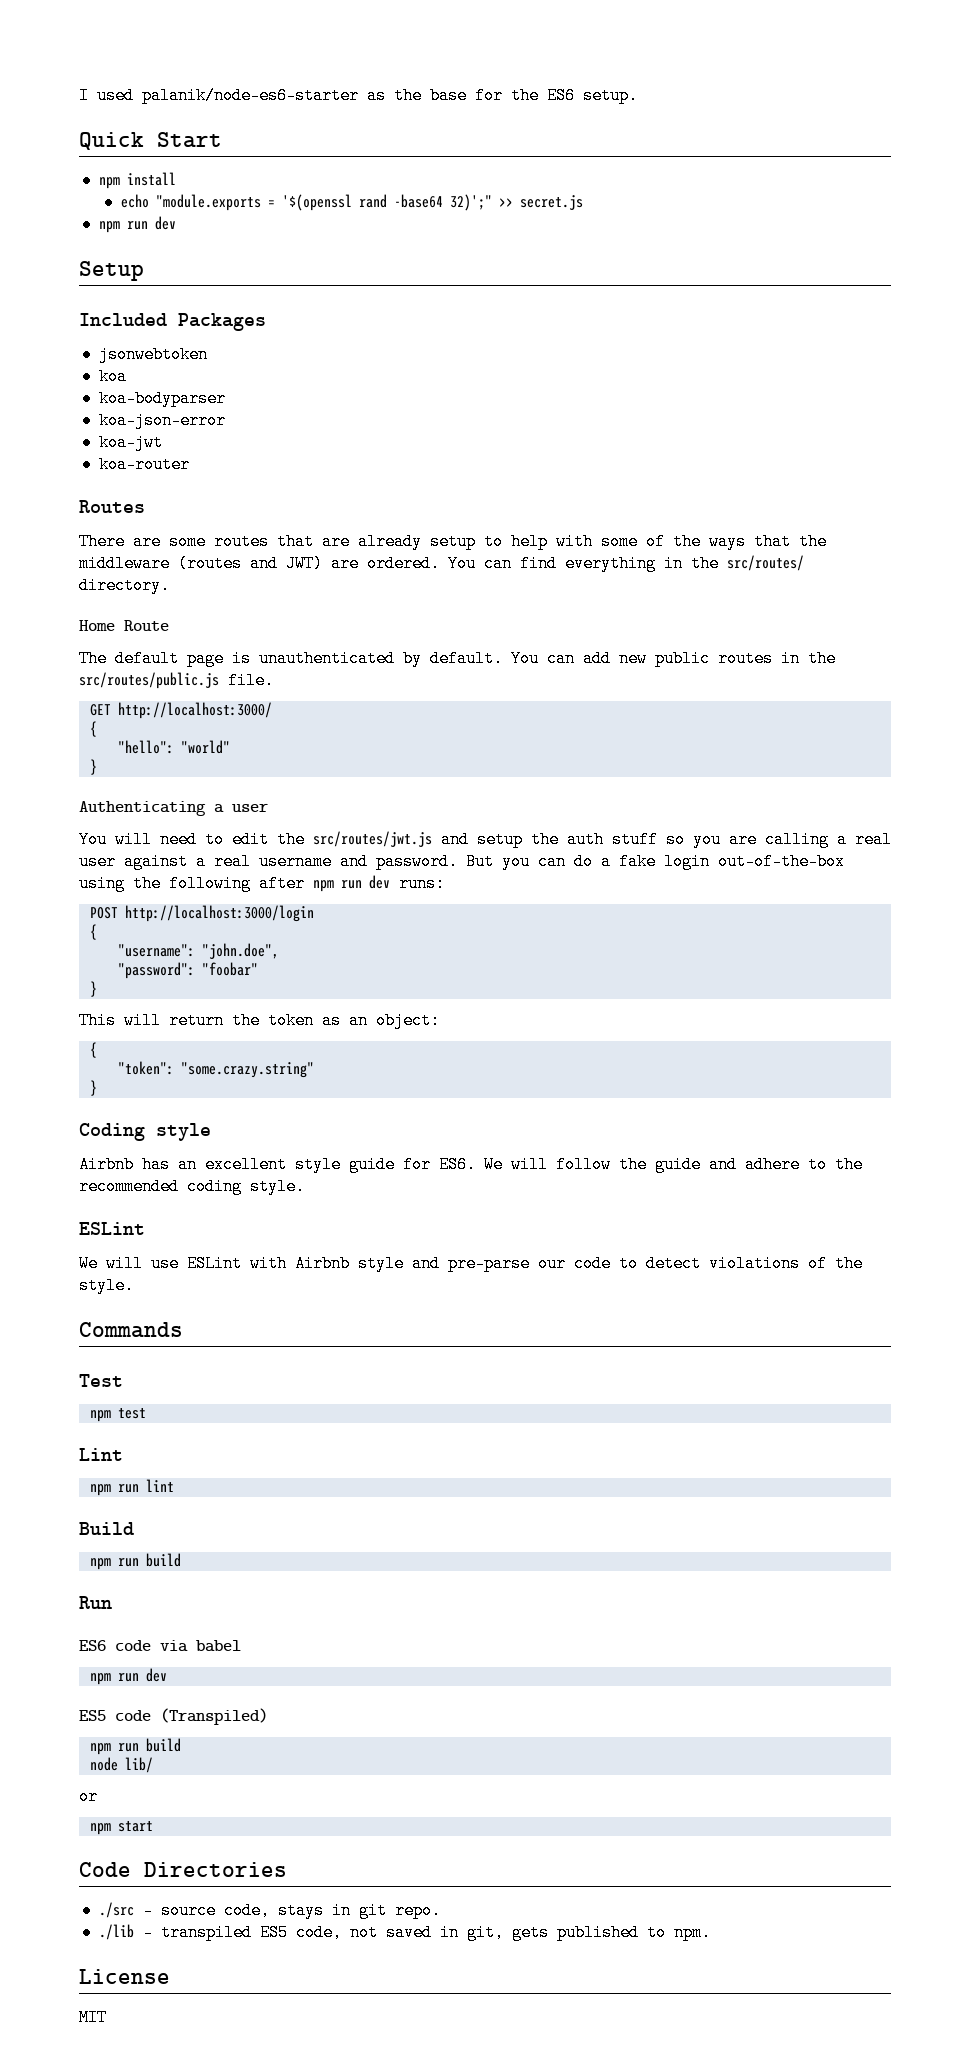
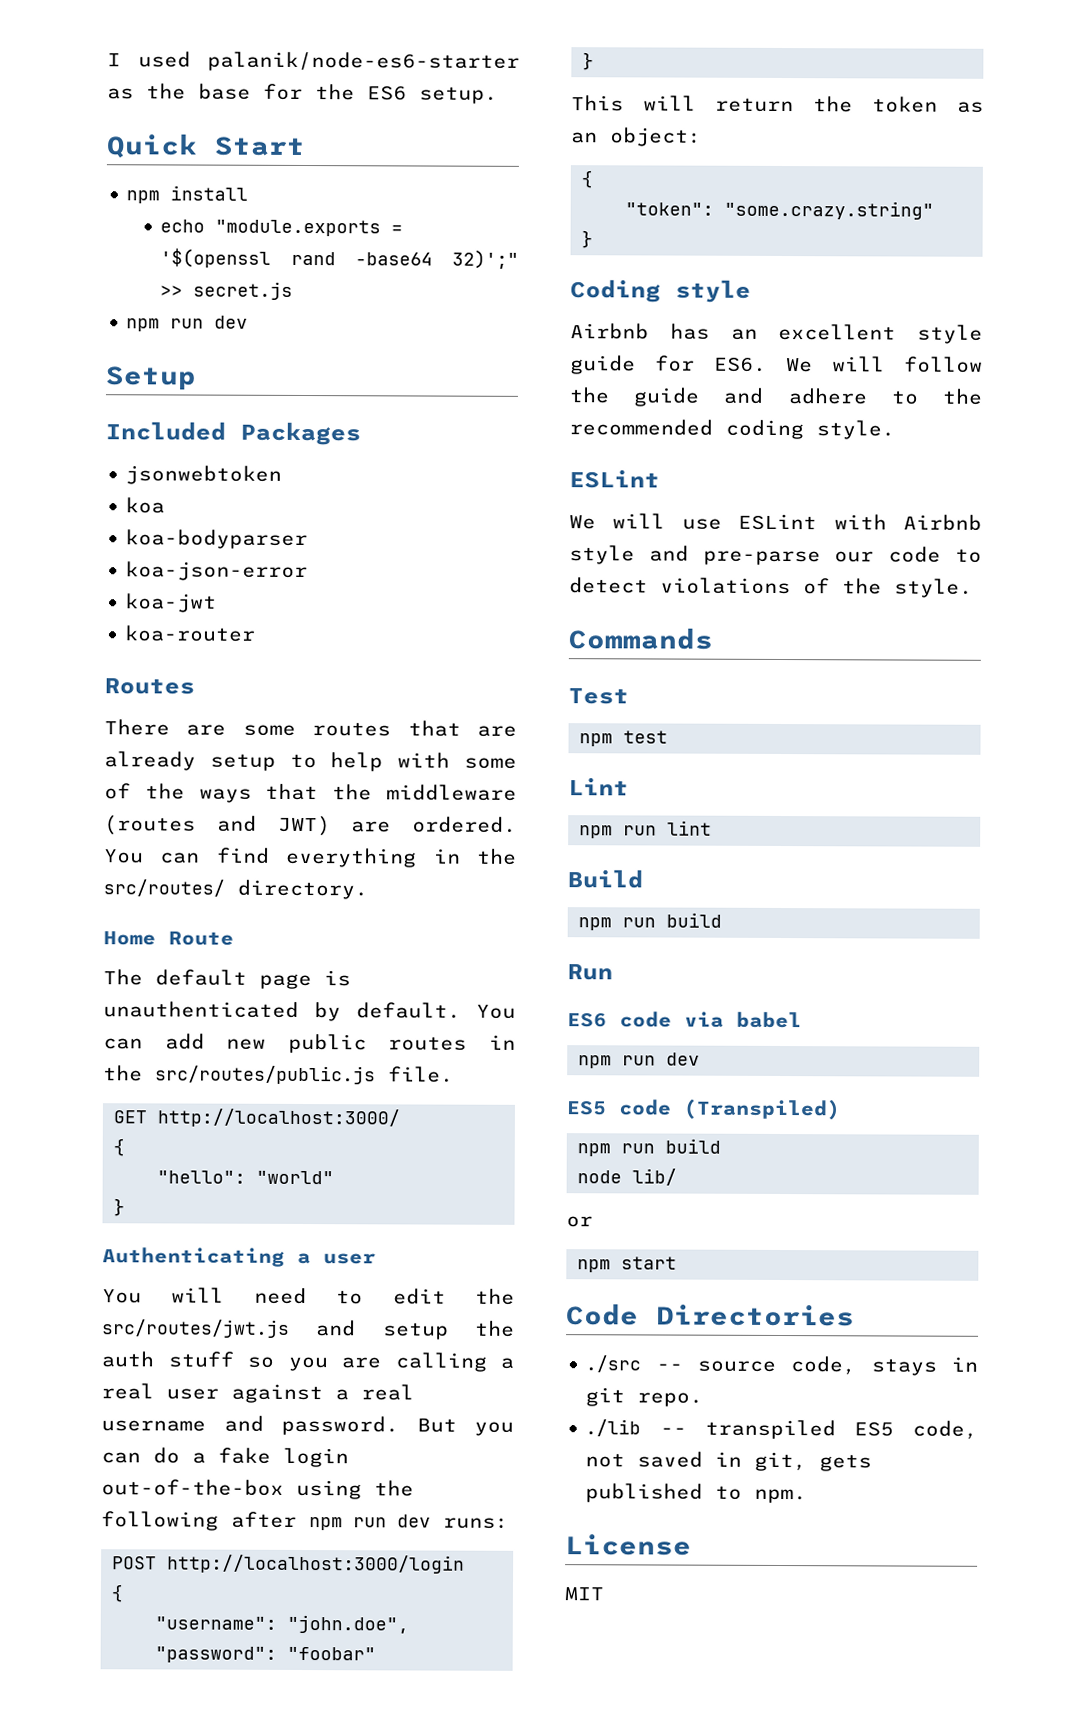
- ./src - source code, stays in git repo.
+ ./src -- source code, stays in git repo.
- ./lib - transpiled ES5 code, not saved in git, gets published to npm.
+ ./lib -- transpiled ES5 code, not saved in git, gets published to npm.

